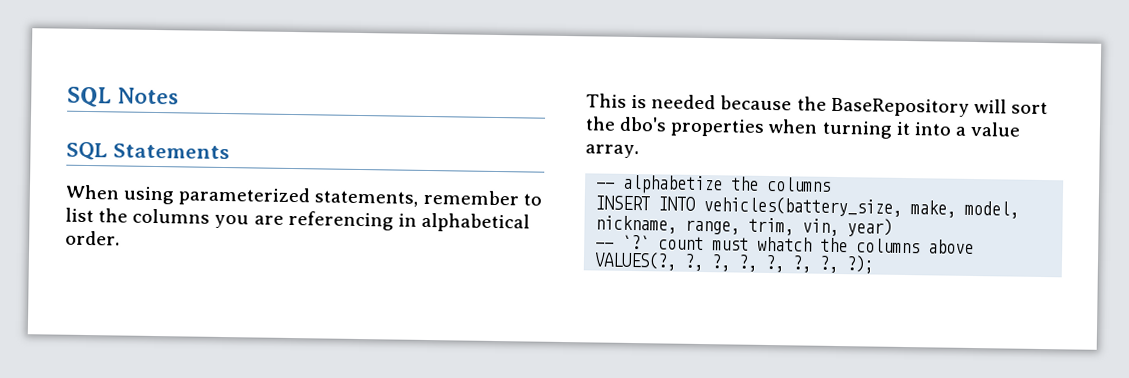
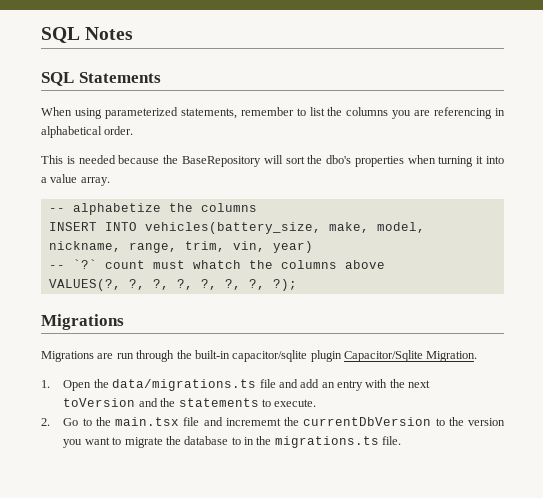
  VALUES(?, ?, ?, ?, ?, ?, ?, ?);
+ Migrations
+ Migrations are run through the built-in capacitor/sqlite plugin Capacitor/Sqlite Migration.
+ 1. Open the data/migrations.ts file and add an entry with the next toVersion and the statements to execute.
+ 2. Go to the main.tsx file and incrememt the currentDbVersion to the version you want to migrate the database to in the migrations.ts file.

